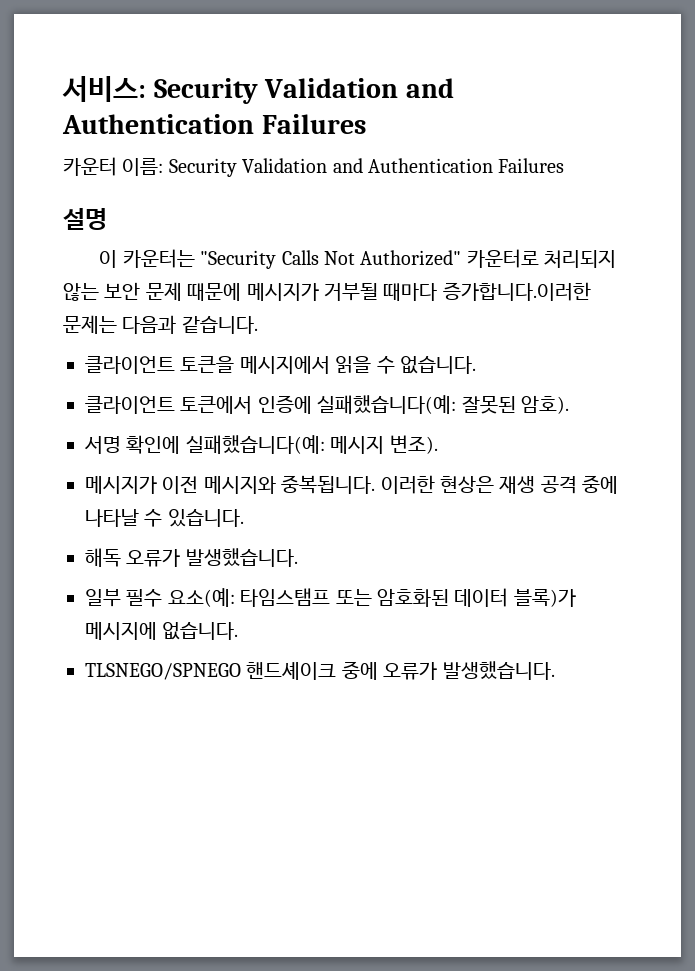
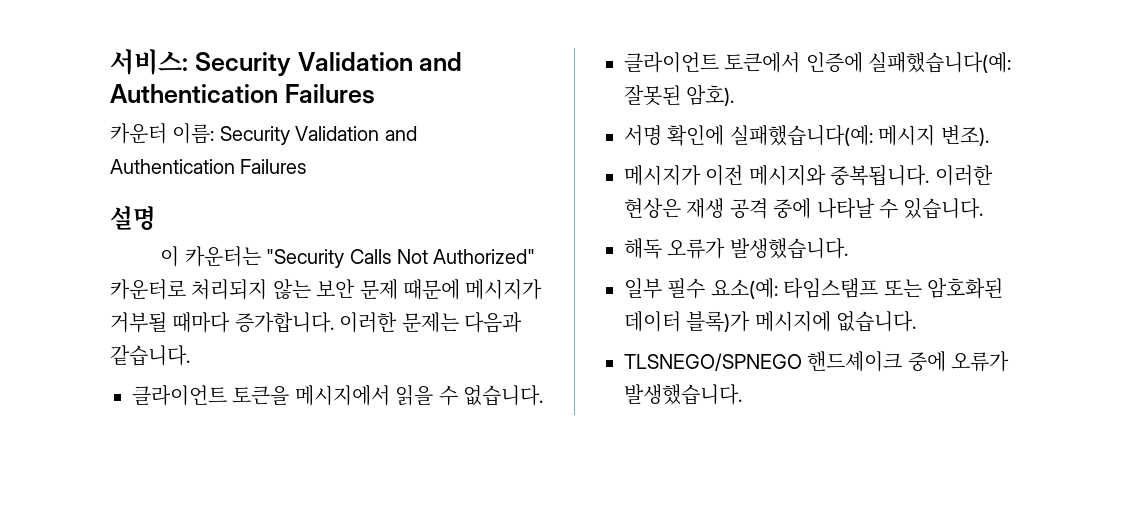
- 이 카운터는 "Security Calls Not Authorized" 카운터로 처리되지 않는 보안 문제 때문에 메시지가 거부될 때마다 증가합니다.이러한 문제는 다음과 같습니다.
+ 이 카운터는 "Security Calls Not Authorized" 카운터로 처리되지 않는 보안 문제 때문에 메시지가 거부될 때마다 증가합니다. 이러한 문제는 다음과 같습니다.

